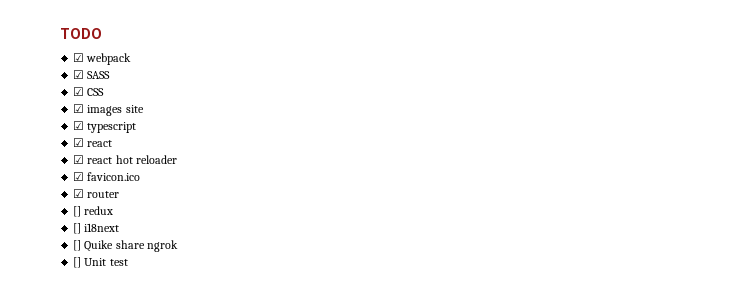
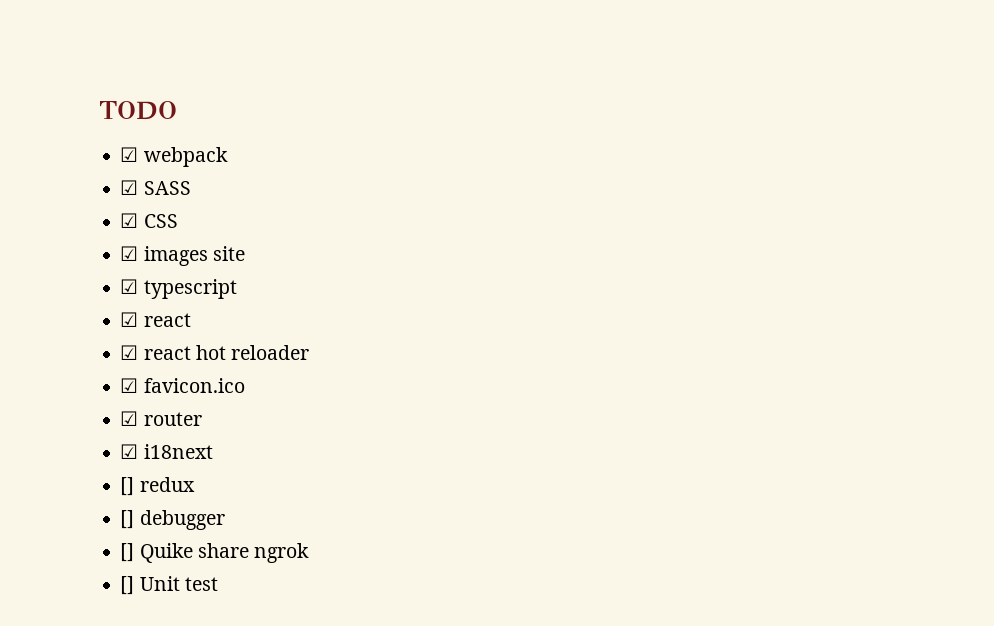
+ ☑ i18next
- [] i18next
+ [] debugger

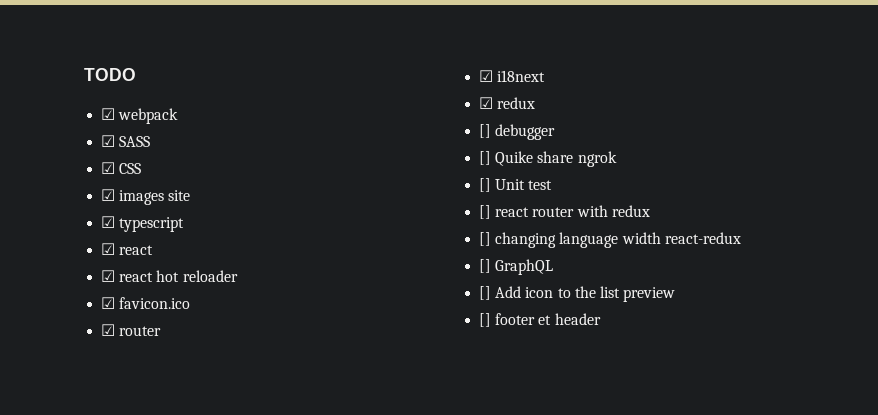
- [] redux
+ ☑ redux
+ [] react router with redux
+ [] changing language width react-redux
+ [] GraphQL
+ [] Add icon to the list preview
+ [] footer et header

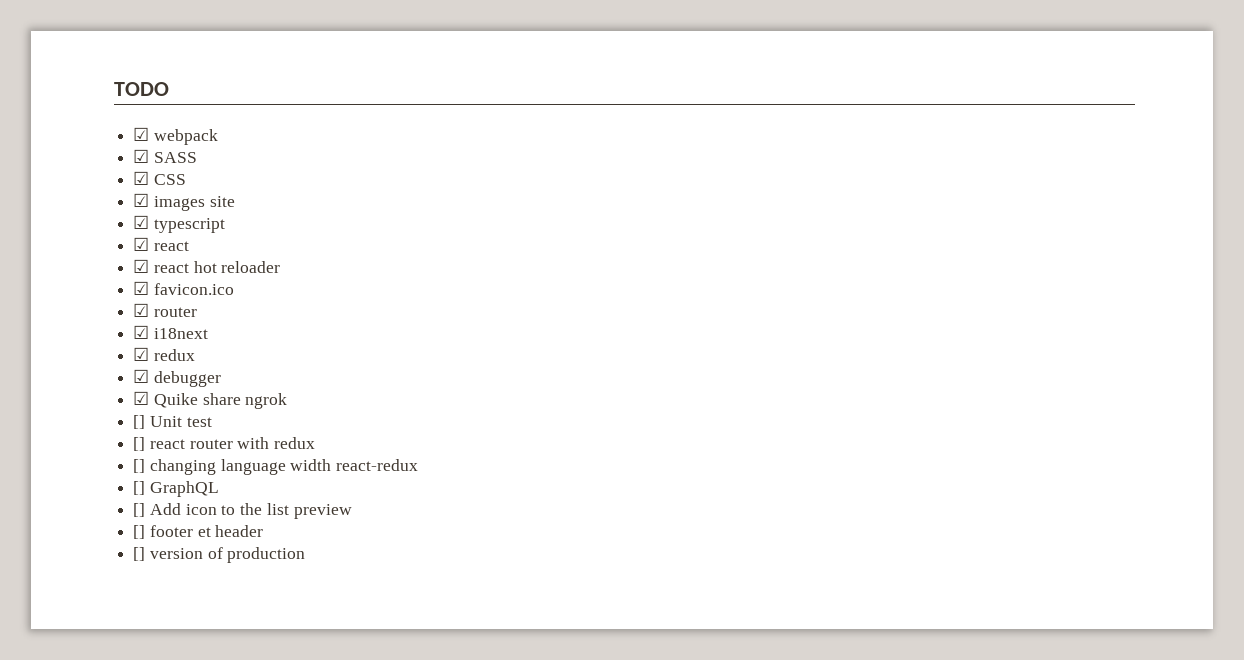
- [] debugger
+ ☑ debugger
- [] Quike share ngrok
+ ☑ Quike share ngrok
+ [] version of production

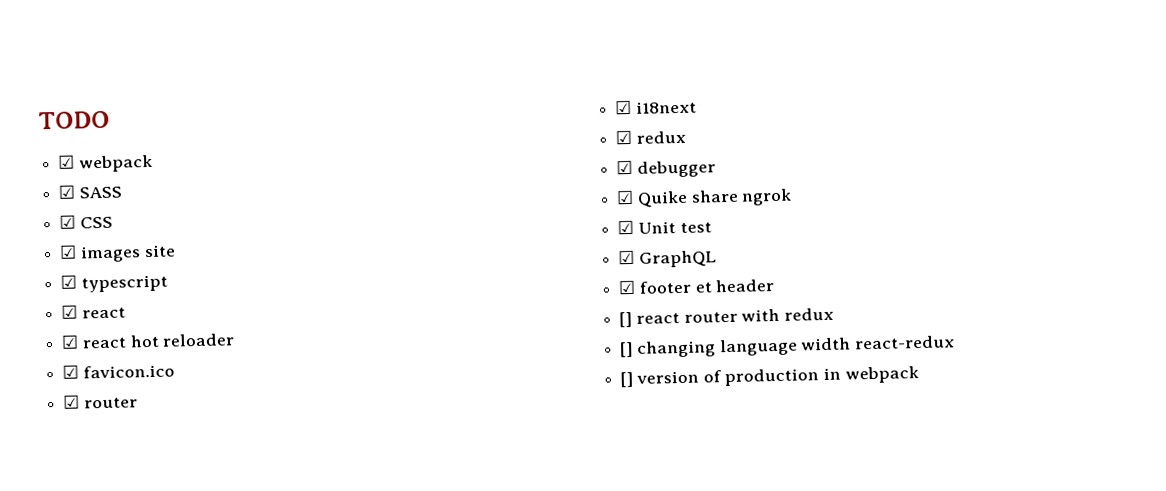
- [] Unit test
+ ☑ Unit test
+ ☑ GraphQL
+ ☑ footer et header
- [] GraphQL
- [] Add icon to the list preview
- [] footer et header
- [] version of production
+ [] version of production in webpack

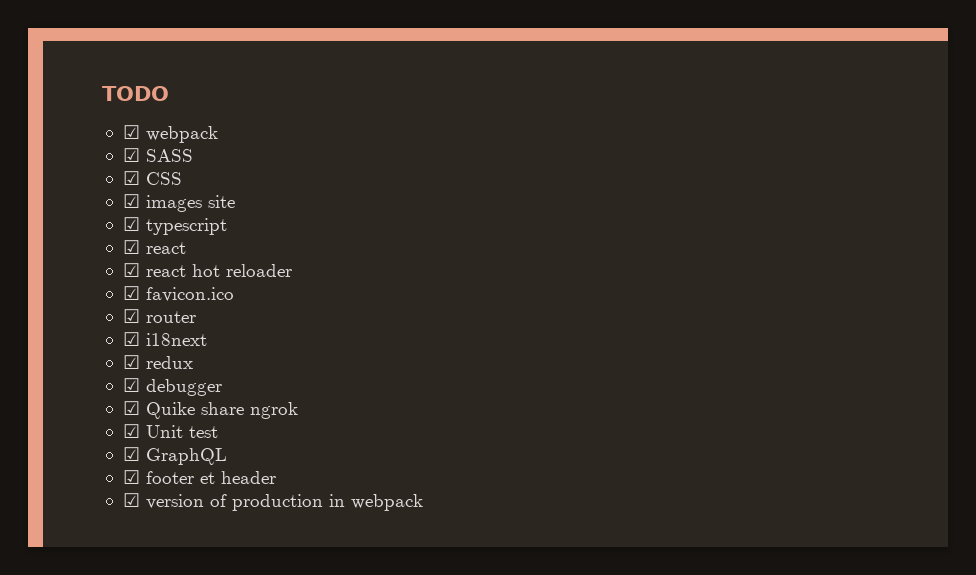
- [] react router with redux
- [] changing language width react-redux
- [] version of production in webpack
+ ☑ version of production in webpack

